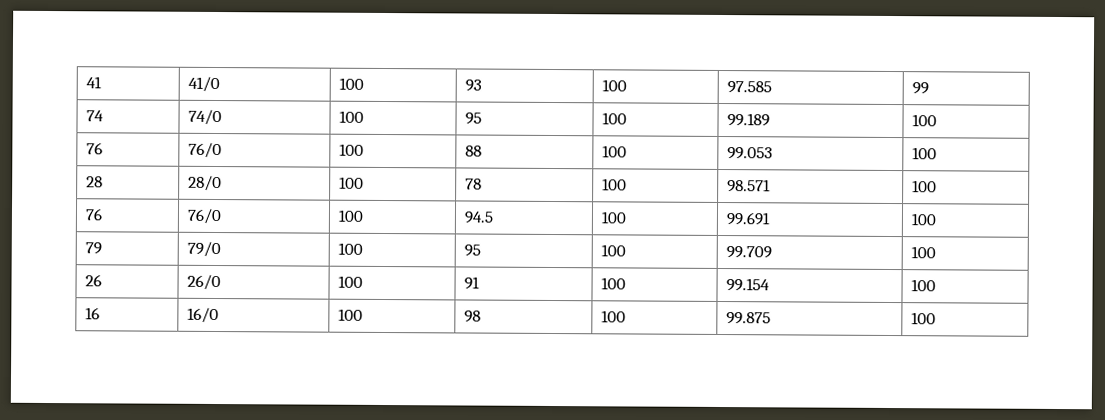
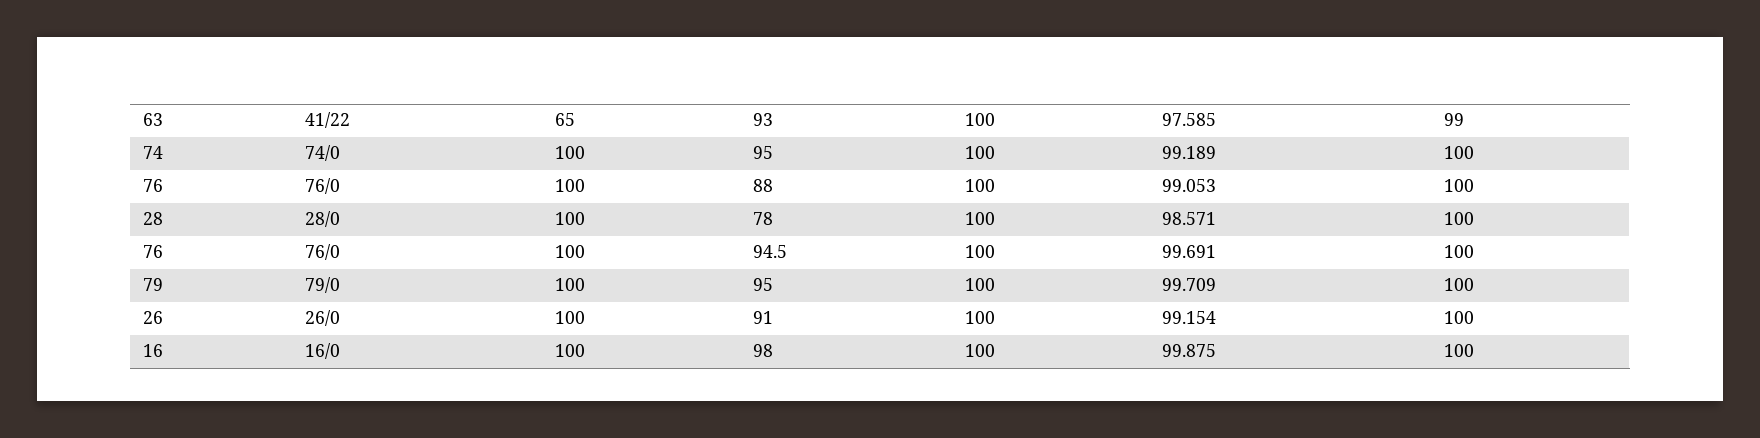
- 41 | 41/0 | 100 | 93 | 100 | 97.585 | 99
+ 63 | 41/22 | 65 | 93 | 100 | 97.585 | 99

